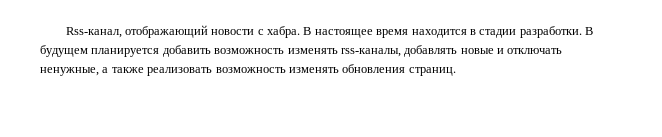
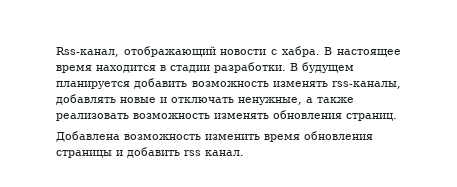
+ Добавлена возможность изменить время обновления страницы и добавить rss канал.

